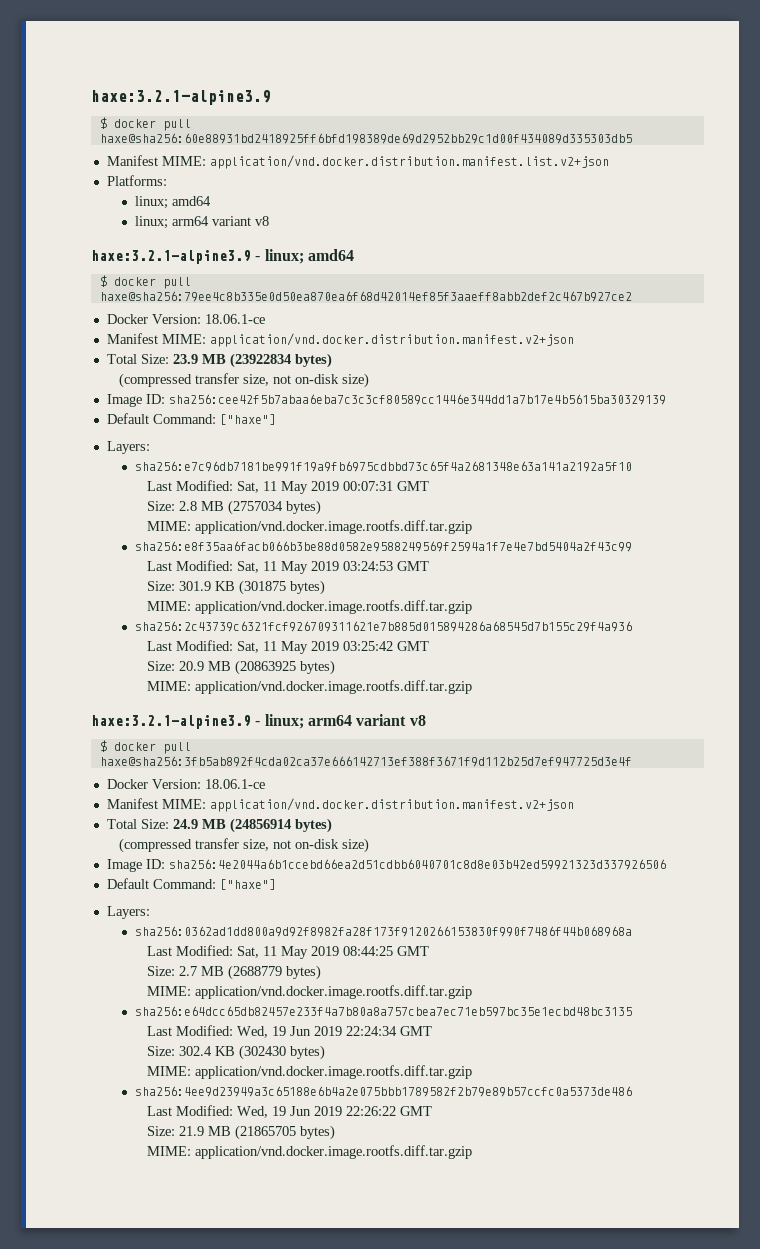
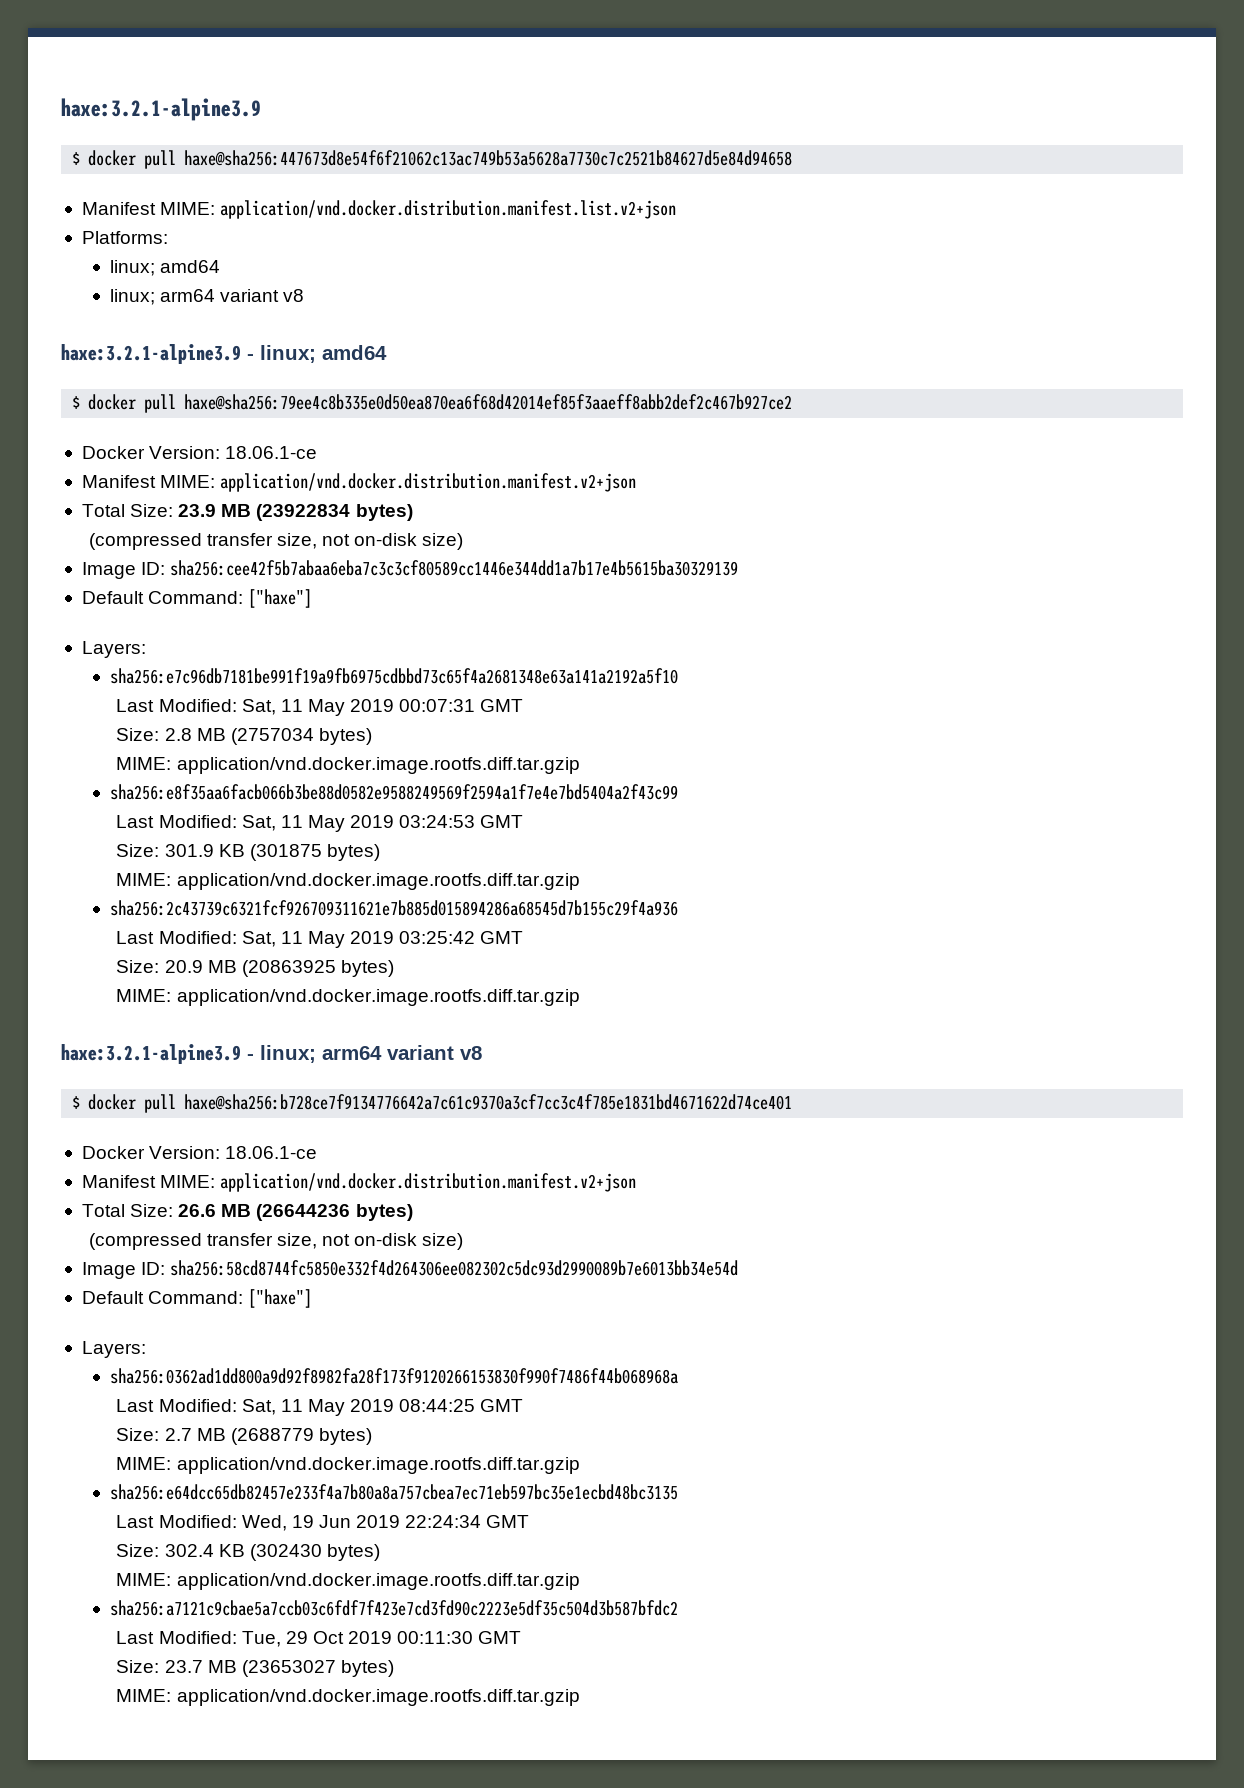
- $ docker pull haxe@sha256:60e88931bd2418925ff6bfd198389de69d2952bb29c1d00f434089d335303db5
+ $ docker pull haxe@sha256:447673d8e54f6f21062c13ac749b53a5628a7730c7c2521b84627d5e84d94658
- $ docker pull haxe@sha256:3fb5ab892f4cda02ca37e666142713ef388f3671f9d112b25d7ef947725d3e4f
+ $ docker pull haxe@sha256:b728ce7f9134776642a7c61c9370a3cf7cc3c4f785e1831bd4671622d74ce401
  Docker Version: 18.06.1-ce
  Manifest MIME: application/vnd.docker.distribution.manifest.v2+json
- Total Size: 24.9 MB (24856914 bytes)
+ Total Size: 26.6 MB (26644236 bytes)
  (compressed transfer size, not on-disk size)
- Image ID: sha256:4e2044a6b1ccebd66ea2d51cdbb6040701c8d8e03b42ed59921323d337926506
+ Image ID: sha256:58cd8744fc5850e332f4d264306ee082302c5dc93d2990089b7e6013bb34e54d
- sha256:4ee9d23949a3c65188e6b4a2e075bbb1789582f2b79e89b57ccfc0a5373de486
- Last Modified: Wed, 19 Jun 2019 22:26:22 GMT
- Size: 21.9 MB (21865705 bytes)
+ sha256:a7121c9cbae5a7ccb03c6fdf7f423e7cd3fd90c2223e5df35c504d3b587bfdc2
+ Last Modified: Tue, 29 Oct 2019 00:11:30 GMT
+ Size: 23.7 MB (23653027 bytes)

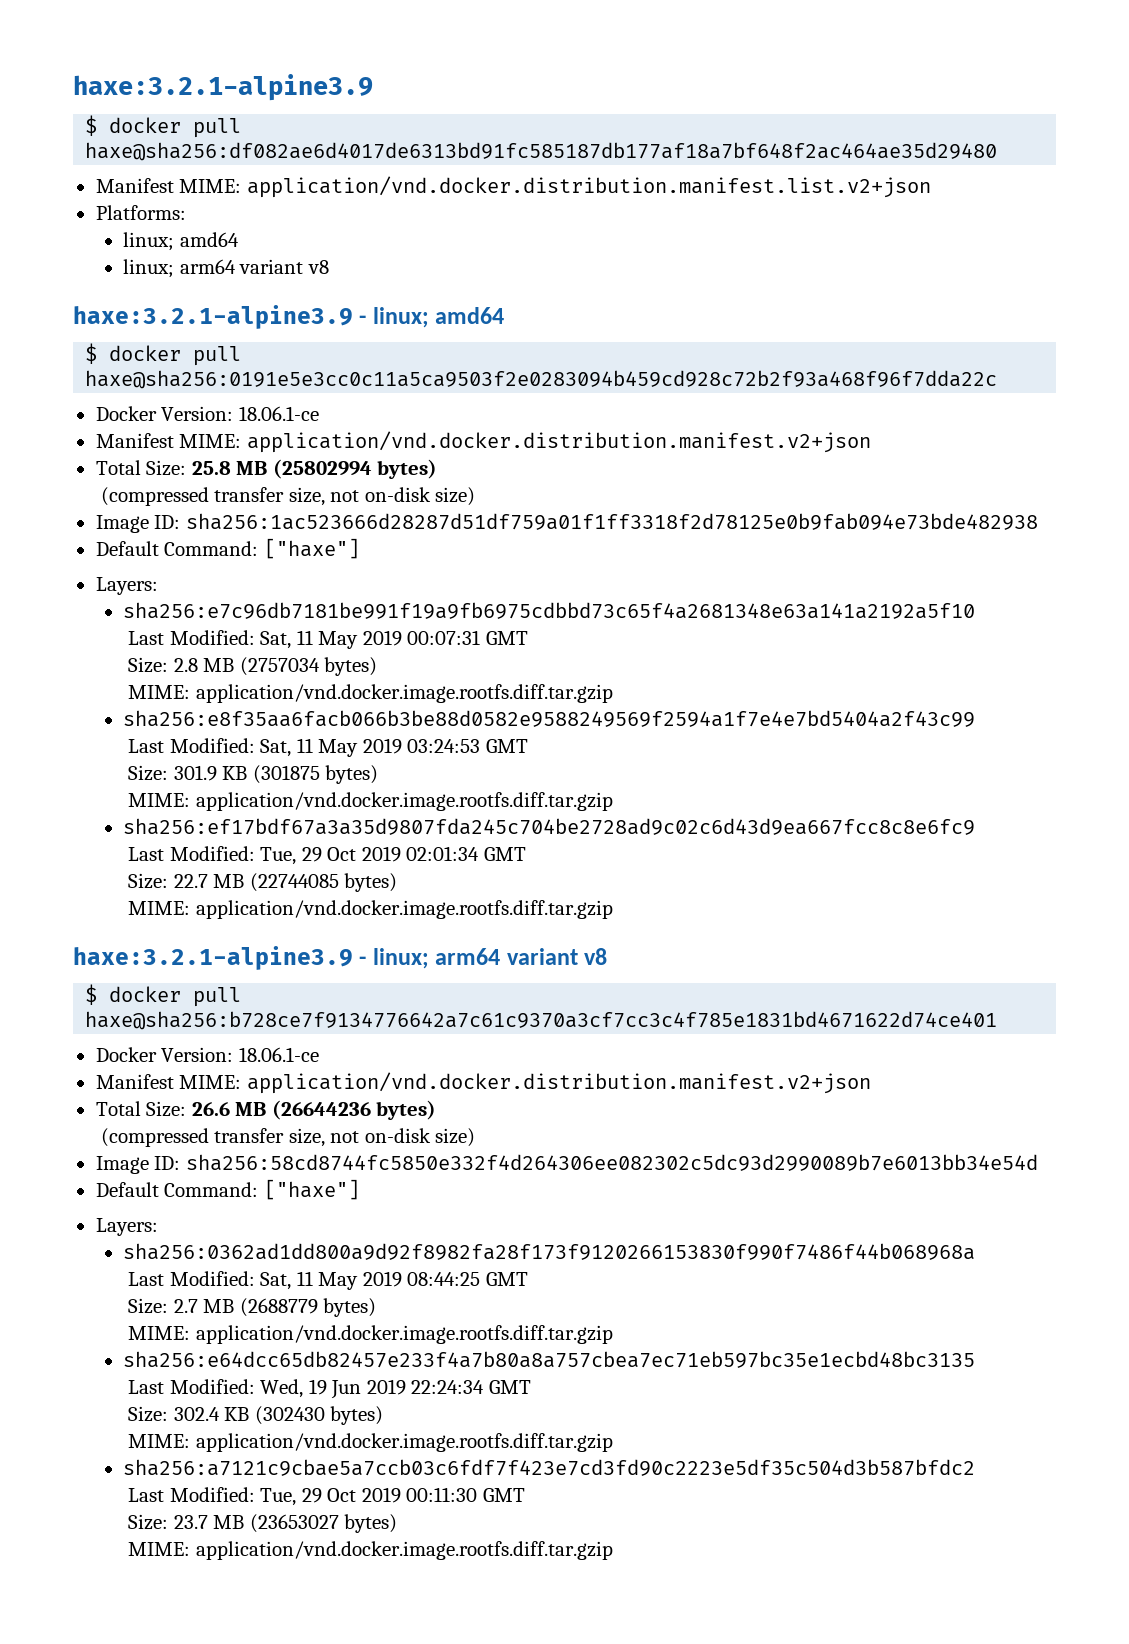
- $ docker pull haxe@sha256:447673d8e54f6f21062c13ac749b53a5628a7730c7c2521b84627d5e84d94658
+ $ docker pull haxe@sha256:df082ae6d4017de6313bd91fc585187db177af18a7bf648f2ac464ae35d29480
- $ docker pull haxe@sha256:79ee4c8b335e0d50ea870ea6f68d42014ef85f3aaeff8abb2def2c467b927ce2
+ $ docker pull haxe@sha256:0191e5e3cc0c11a5ca9503f2e0283094b459cd928c72b2f93a468f96f7dda22c
  Docker Version: 18.06.1-ce
  Manifest MIME: application/vnd.docker.distribution.manifest.v2+json
- Total Size: 23.9 MB (23922834 bytes)
+ Total Size: 25.8 MB (25802994 bytes)
  (compressed transfer size, not on-disk size)
- Image ID: sha256:cee42f5b7abaa6eba7c3c3cf80589cc1446e344dd1a7b17e4b5615ba30329139
+ Image ID: sha256:1ac523666d28287d51df759a01f1ff3318f2d78125e0b9fab094e73bde482938
- sha256:2c43739c6321fcf926709311621e7b885d015894286a68545d7b155c29f4a936
- Last Modified: Sat, 11 May 2019 03:25:42 GMT
- Size: 20.9 MB (20863925 bytes)
+ sha256:ef17bdf67a3a35d9807fda245c704be2728ad9c02c6d43d9ea667fcc8c8e6fc9
+ Last Modified: Tue, 29 Oct 2019 02:01:34 GMT
+ Size: 22.7 MB (22744085 bytes)

